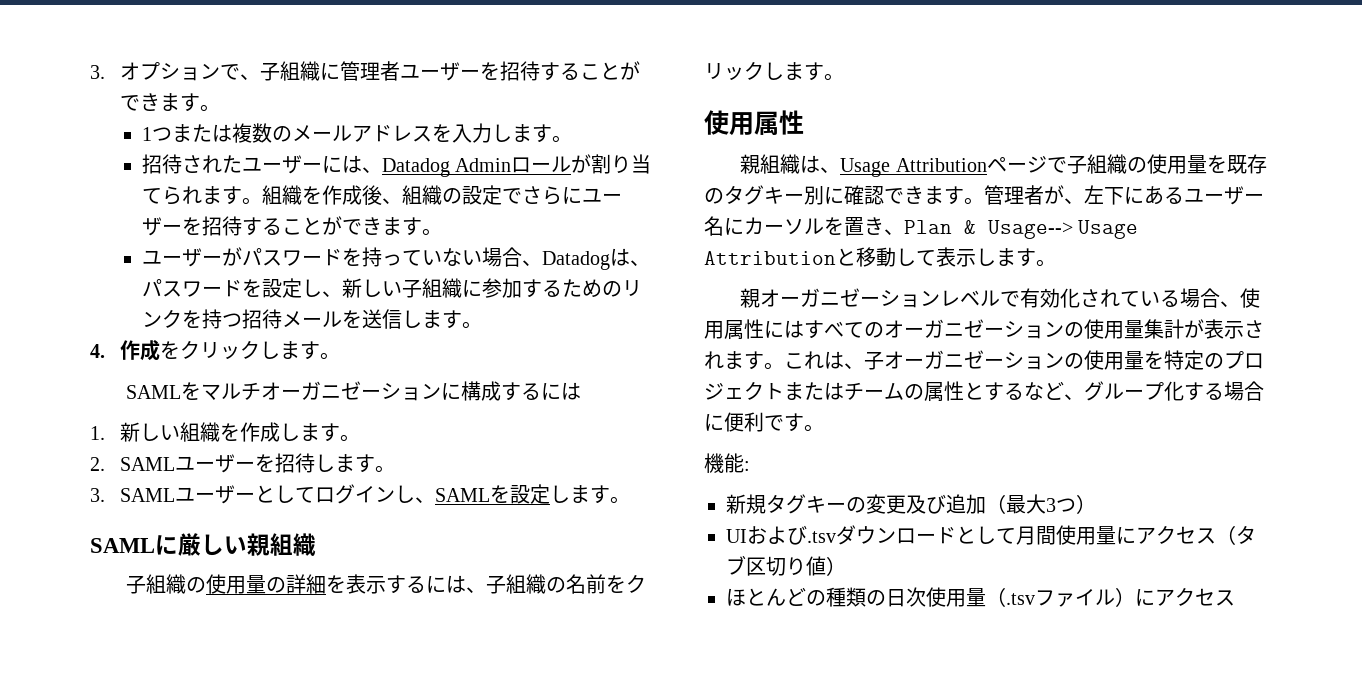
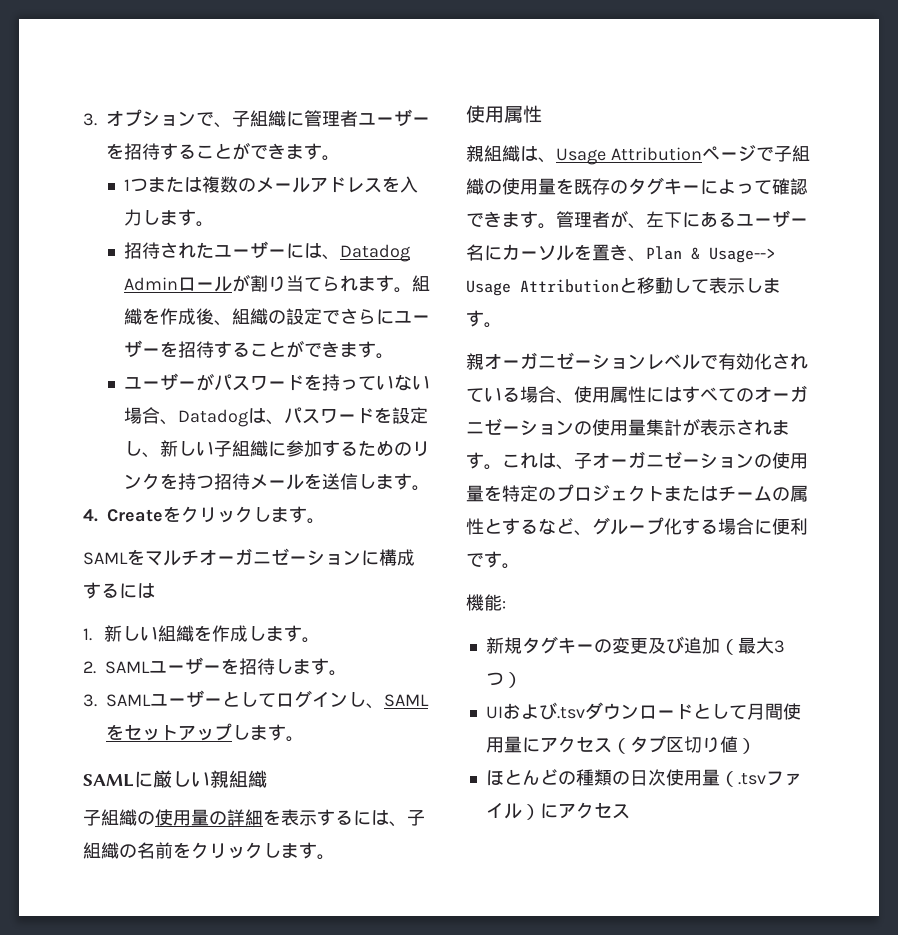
- 4.作成をクリックします。
+ 4. Createをクリックします。
- 3. SAMLユーザーとしてログインし、SAMLを設定します。
+ 3. SAMLユーザーとしてログインし、SAMLをセットアップします。
- 親組織は、Usage Attributionページで子組織の使用量を既存のタグキー別に確認できます。
+ 親組織は、Usage Attributionページで子組織の使用量を既存のタグキーによって確認できます。

